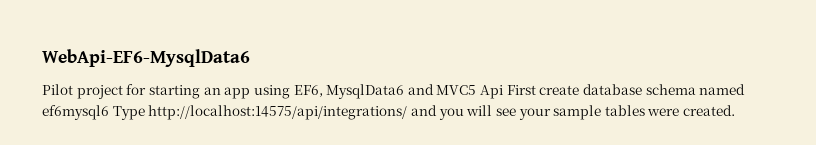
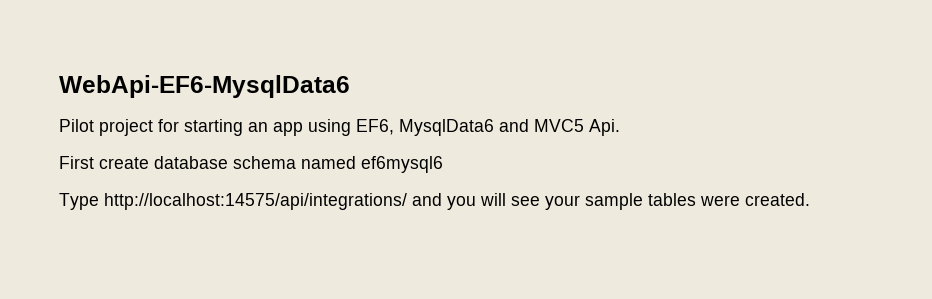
- Pilot project for starting an app using EF6, MysqlData6 and MVC5 Api First create database schema named ef6mysql6 Type http://localhost:14575/api/integrations/ and you will see your sample tables were created.
+ Pilot project for starting an app using EF6, MysqlData6 and MVC5 Api.
+ First create database schema named ef6mysql6
+ Type http://localhost:14575/api/integrations/ and you will see your sample tables were created.

